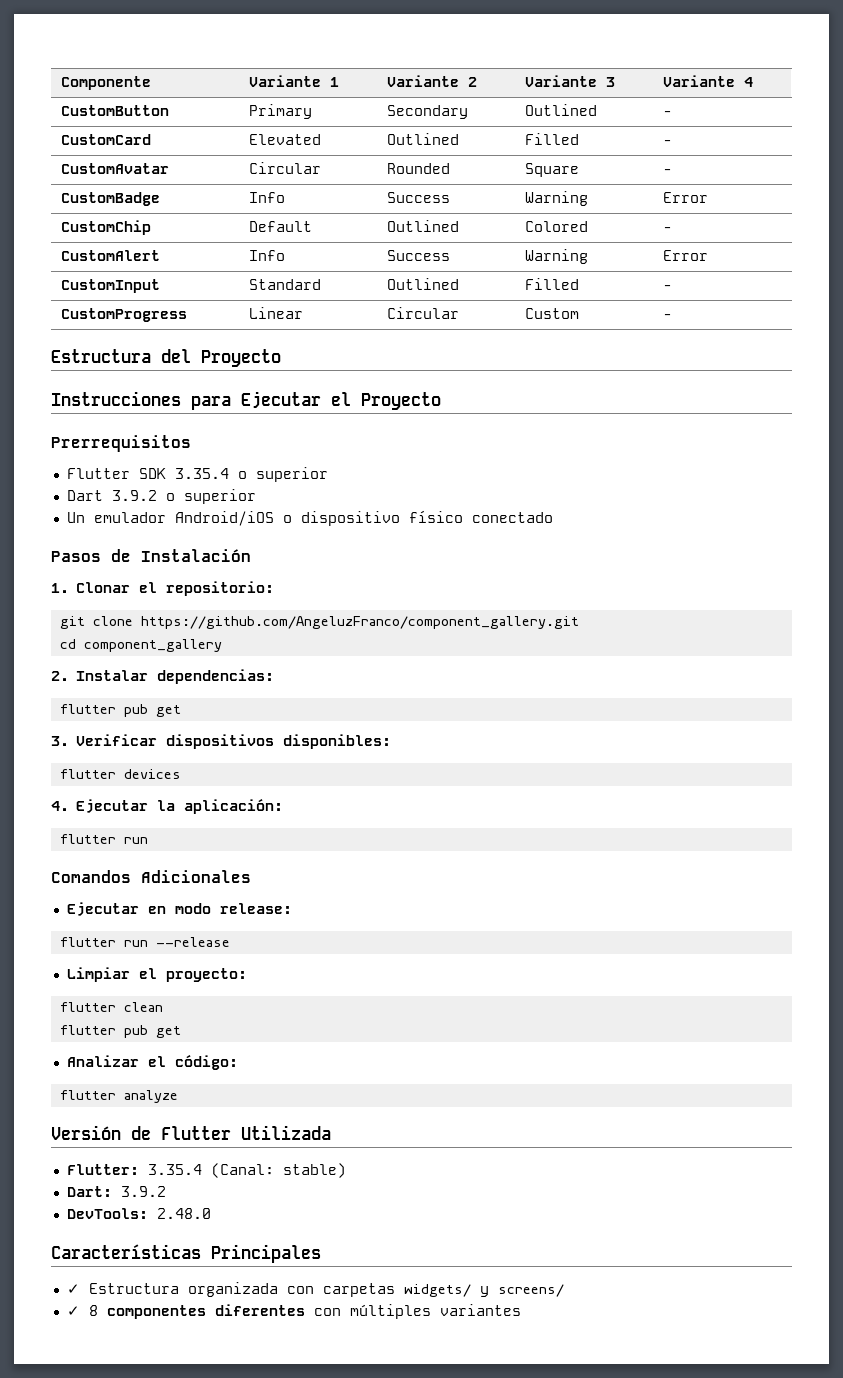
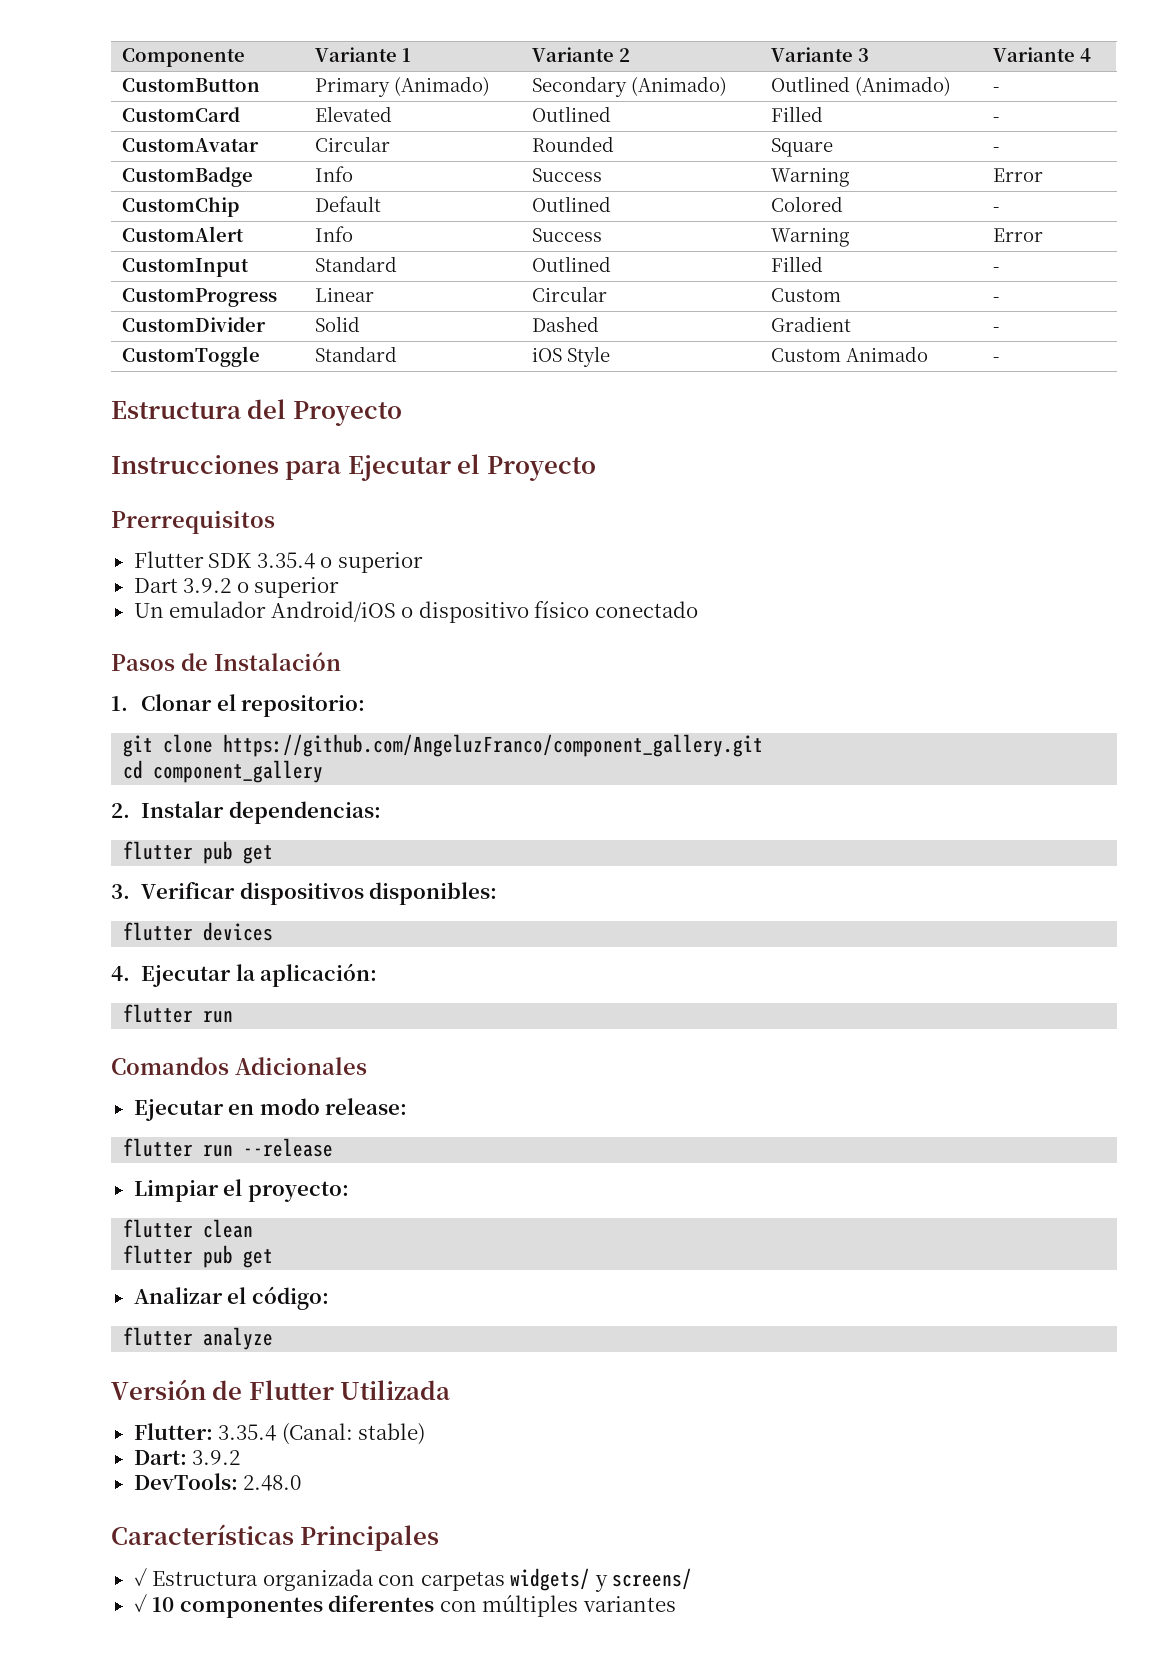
- CustomButton | Primary | Secondary | Outlined | -
+ CustomButton | Primary (Animado) | Secondary (Animado) | Outlined (Animado) | -
+ CustomDivider | Solid | Dashed | Gradient | -
+ CustomToggle | Standard | iOS Style | Custom Animado | -
- ✓ 8 componentes diferentes con múltiples variantes
+ ✓ 10 componentes diferentes con múltiples variantes

